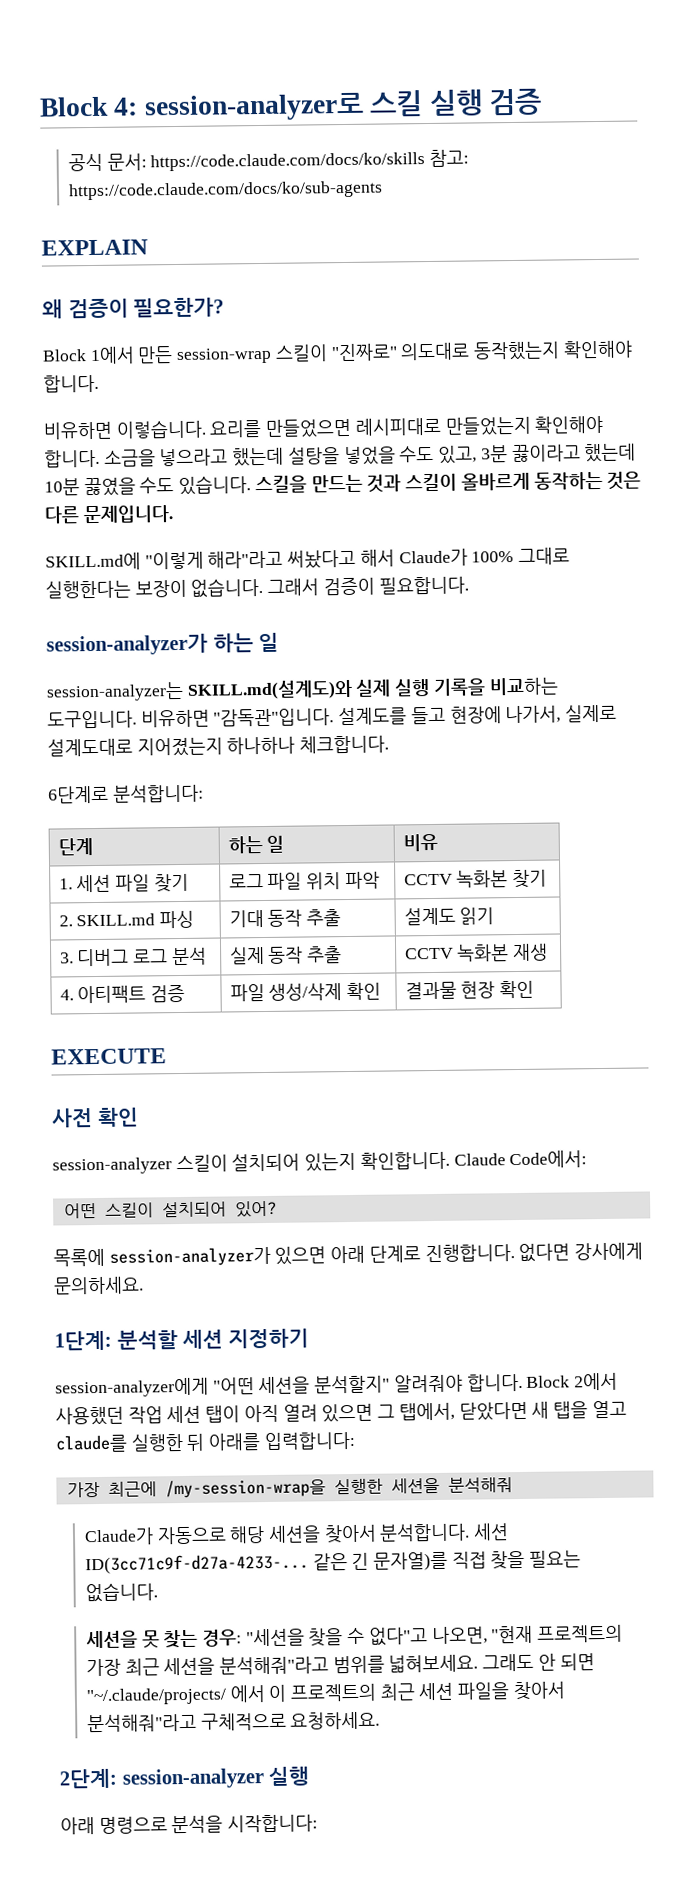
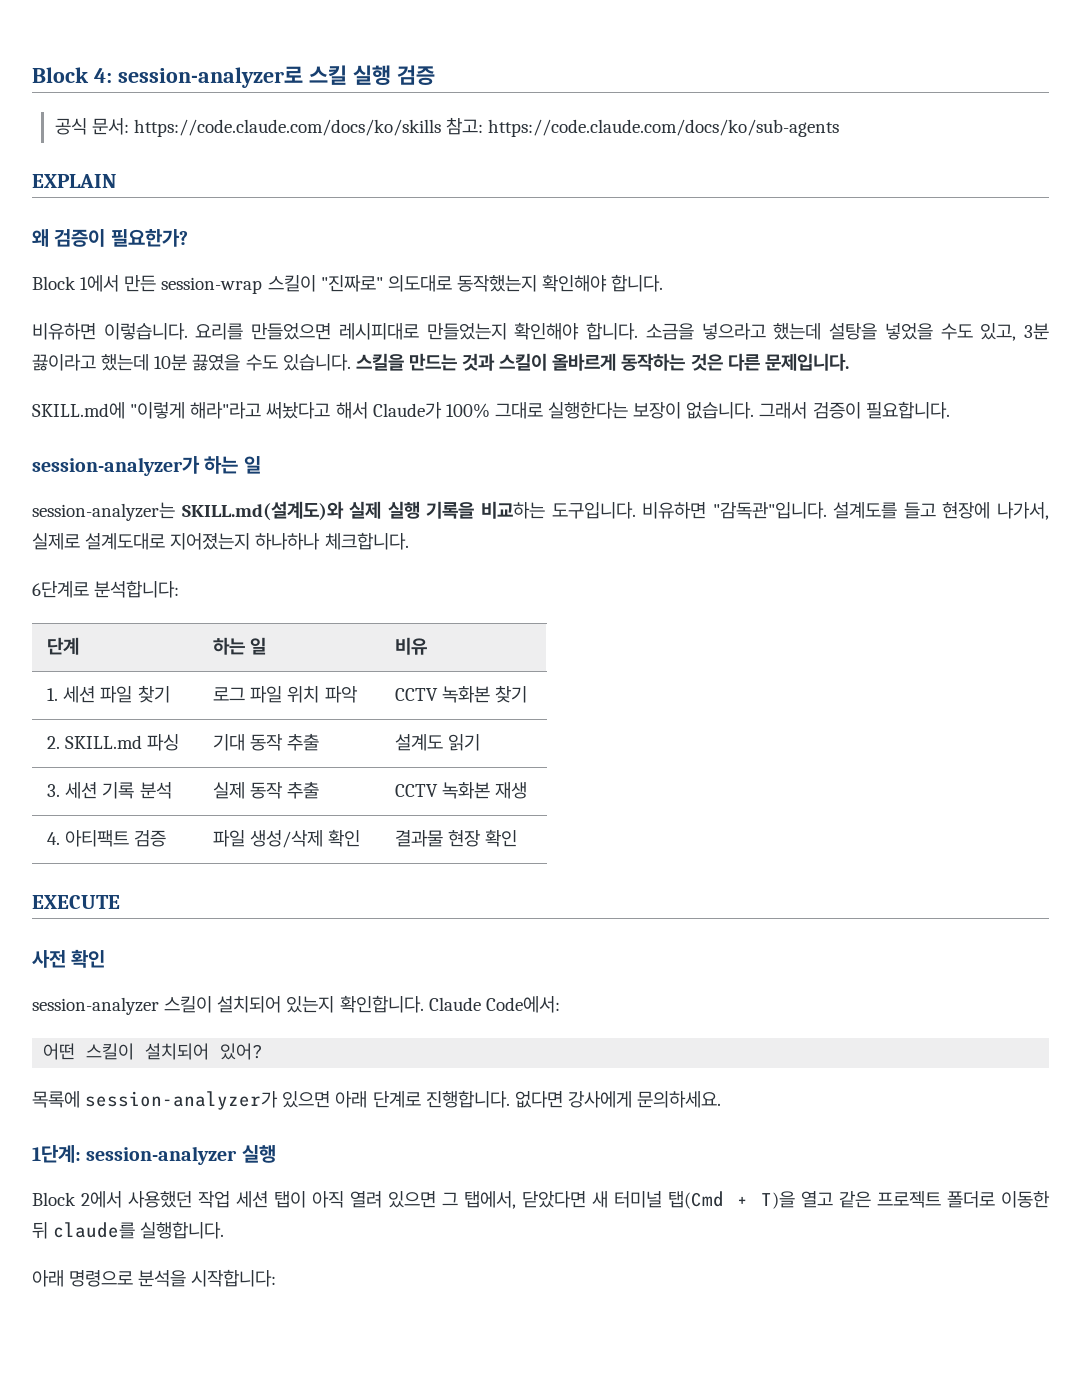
- 3. 디버그 로그 분석 | 실제 동작 추출 | CCTV 녹화본 재생
+ 3. 세션 기록 분석 | 실제 동작 추출 | CCTV 녹화본 재생
- 1단계: 분석할 세션 지정하기
- session-analyzer에게 "어떤 세션을 분석할지" 알려줘야 합니다. Block 2에서 사용했던 작업 세션 탭이 아직 열려 있으면 그 탭에서, 닫았다면 새 탭을 열고 claude를 실행한 뒤 아래를 입력합니다:
- 가장 최근에 /my-session-wrap을 실행한 세션을 분석해줘
- Claude가 자동으로 해당 세션을 찾아서 분석합니다. 세션 ID(3cc71c9f-d27a-4233-... 같은 긴 문자열)를 직접 찾을 필요는 없습니다.
- 세션을 못 찾는 경우: "세션을 찾을 수 없다"고 나오면, "현재 프로젝트의 가장 최근 세션을 분석해줘"라고 범위를 넓혀보세요. 그래도 안 되면 "~/.claude/projects/ 에서 이 프로젝트의 최근 세션 파일을 찾아서 분석해줘"라고 구체적으로 요청하세요.
- 2단계: session-analyzer 실행
+ 1단계: session-analyzer 실행
+ Block 2에서 사용했던 작업 세션 탭이 아직 열려 있으면 그 탭에서, 닫았다면 새 터미널 탭(Cmd + T)을 열고 같은 프로젝트 폴더로 이동한 뒤 claude를 실행합니다.

